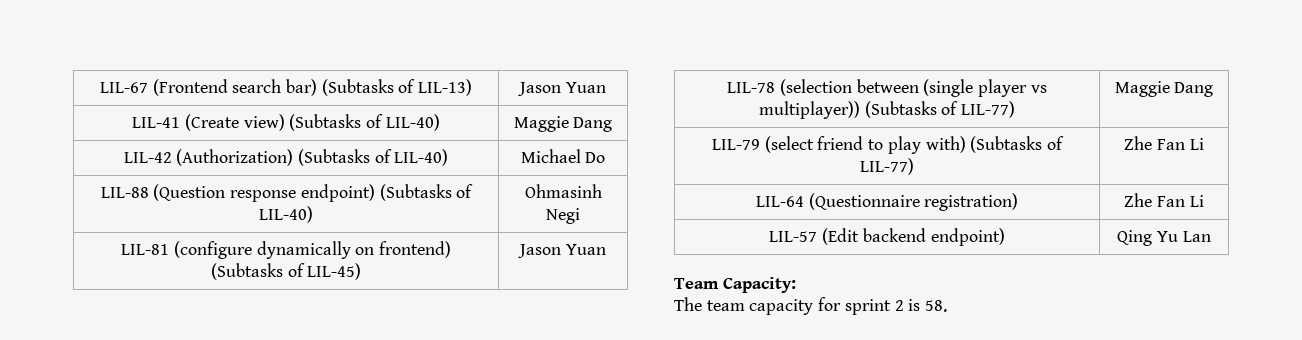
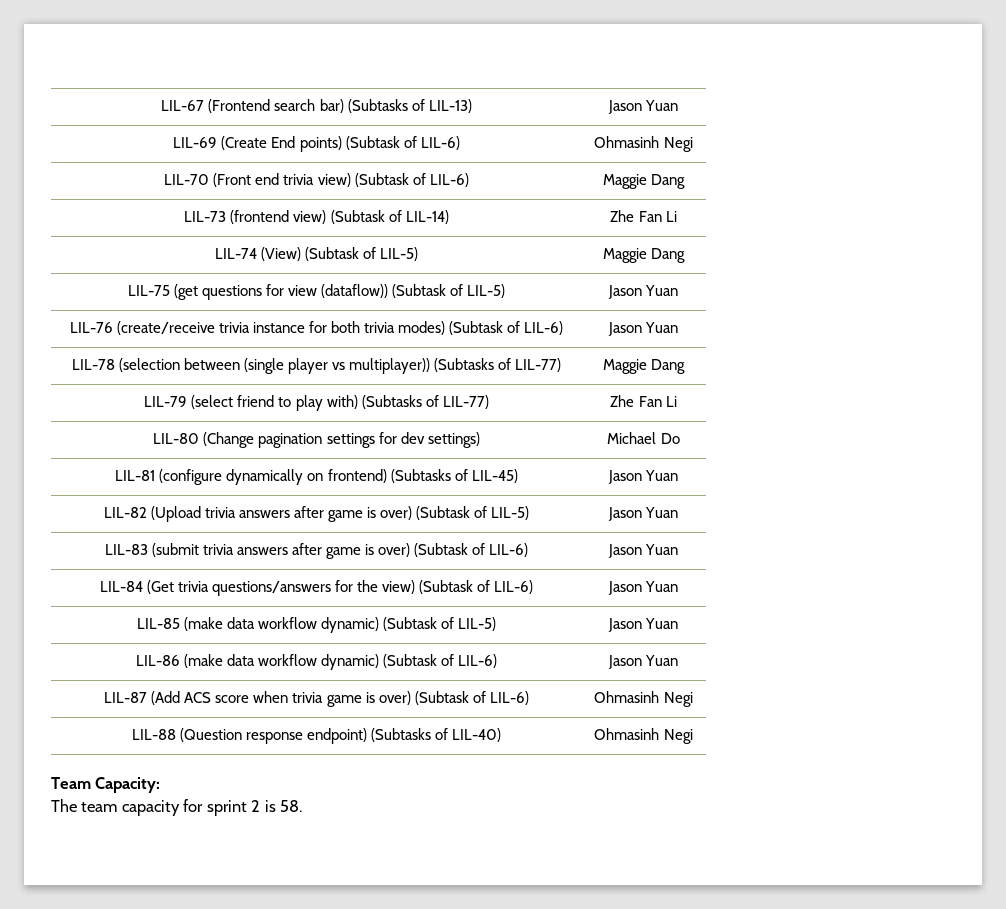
- LIL-41 (Create view) (Subtasks of LIL-40) | Maggie Dang
- LIL-42 (Authorization) (Subtasks of LIL-40) | Michael Do
- LIL-88 (Question response endpoint) (Subtasks of LIL-40) | Ohmasinh Negi
- LIL-81 (configure dynamically on frontend) (Subtasks of LIL-45) | Jason Yuan
+ LIL-69 (Create End points) (Subtask of LIL-6) | Ohmasinh Negi
+ LIL-70 (Front end trivia view) (Subtask of LIL-6) | Maggie Dang
+ LIL-73 (frontend view) (Subtask of LIL-14) | Zhe Fan Li
+ LIL-74 (View) (Subtask of LIL-5) | Maggie Dang
+ LIL-75 (get questions for view (dataflow)) (Subtask of LIL-5) | Jason Yuan
+ LIL-76 (create/receive trivia instance for both trivia modes) (Subtask of LIL-6) | Jason Yuan
- LIL-64 (Questionnaire registration) | Zhe Fan Li
- LIL-57 (Edit backend endpoint) | Qing Yu Lan
+ LIL-80 (Change pagination settings for dev settings) | Michael Do
+ LIL-81 (configure dynamically on frontend) (Subtasks of LIL-45) | Jason Yuan
+ LIL-82 (Upload trivia answers after game is over) (Subtask of LIL-5) | Jason Yuan
+ LIL-83 (submit trivia answers after game is over) (Subtask of LIL-6) | Jason Yuan
+ LIL-84 (Get trivia questions/answers for the view) (Subtask of LIL-6) | Jason Yuan
+ LIL-85 (make data workflow dynamic) (Subtask of LIL-5) | Jason Yuan
+ LIL-86 (make data workflow dynamic) (Subtask of LIL-6) | Jason Yuan
+ LIL-87 (Add ACS score when trivia game is over) (Subtask of LIL-6) | Ohmasinh Negi
+ LIL-88 (Question response endpoint) (Subtasks of LIL-40) | Ohmasinh Negi

